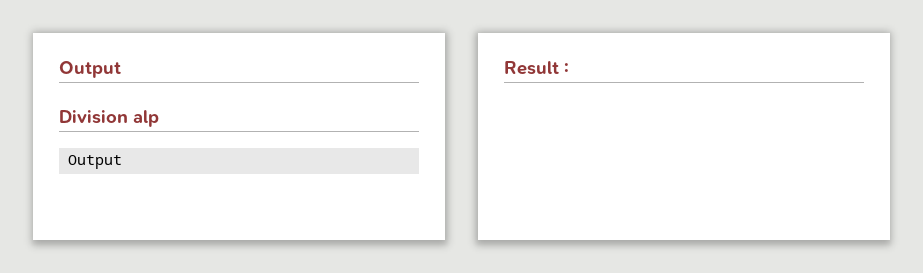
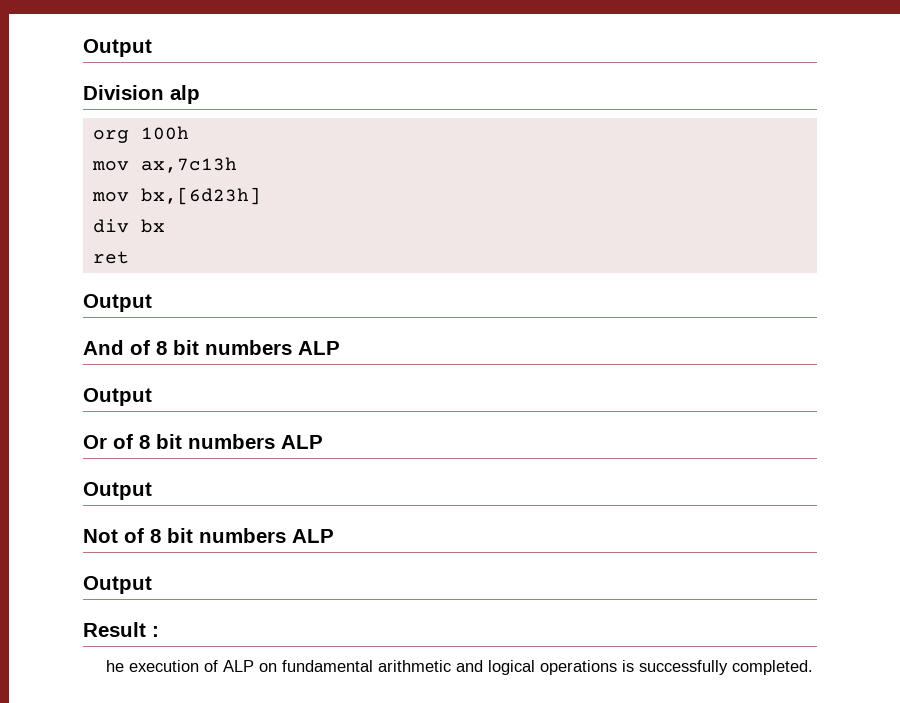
  Division alp
+ org 100h
+ mov ax,7c13h
+ mov bx,[6d23h]
+ div bx
+ ret
+ Output
+ And of 8 bit numbers ALP
+ Output
+ Or of 8 bit numbers ALP
+ Output
+ Not of 8 bit numbers ALP
  Output
  Result :
+ he execution of ALP on fundamental arithmetic and logical operations is successfully completed.

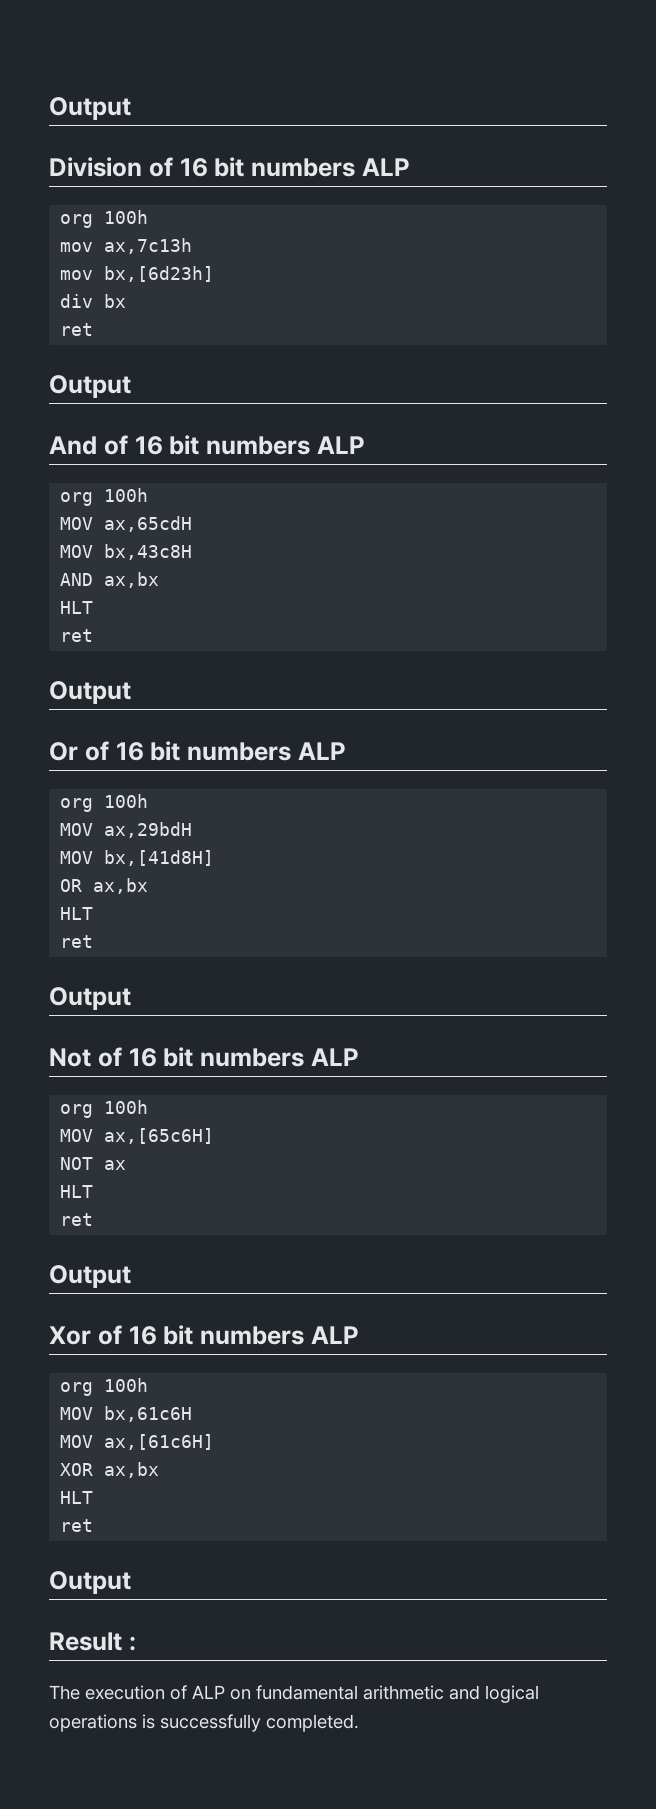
- Division alp
+ Division of 16 bit numbers ALP
- And of 8 bit numbers ALP
+ And of 16 bit numbers ALP
+ org 100h
+ MOV ax,65cdH
+ MOV bx,43c8H
+ AND ax,bx
+ HLT
+ ret
- Or of 8 bit numbers ALP
+ Or of 16 bit numbers ALP
+ org 100h
+ MOV ax,29bdH
+ MOV bx,[41d8H]
+ OR ax,bx
+ HLT
+ ret
- Not of 8 bit numbers ALP
+ Not of 16 bit numbers ALP
+ org 100h
+ MOV ax,[65c6H]
+ NOT ax
+ HLT
+ ret
+ Output
+ Xor of 16 bit numbers ALP
+ org 100h
+ MOV bx,61c6H
+ MOV ax,[61c6H]
+ XOR ax,bx
+ HLT
+ ret
- he execution of ALP on fundamental arithmetic and logical operations is successfully completed.
+ The execution of ALP on fundamental arithmetic and logical operations is successfully completed.

